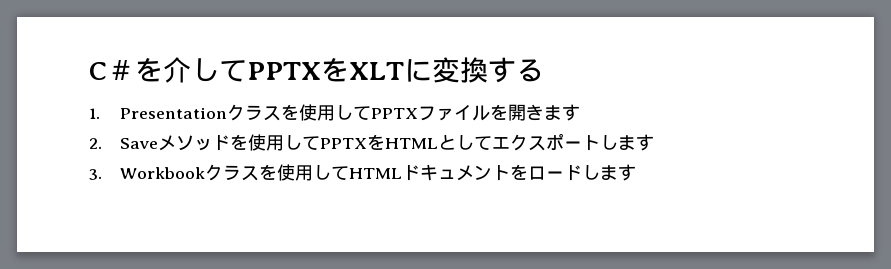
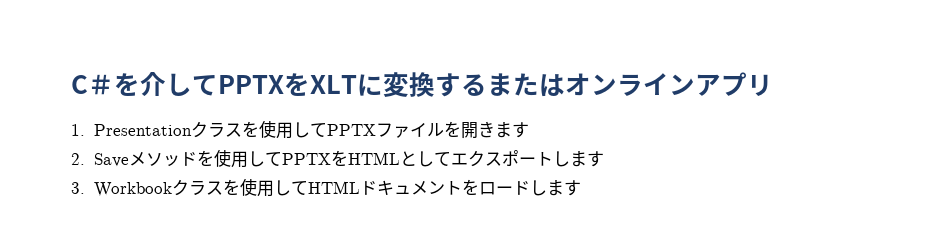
- C＃を介してPPTXをXLTに変換する
+ C＃を介してPPTXをXLTに変換するまたはオンラインアプリ

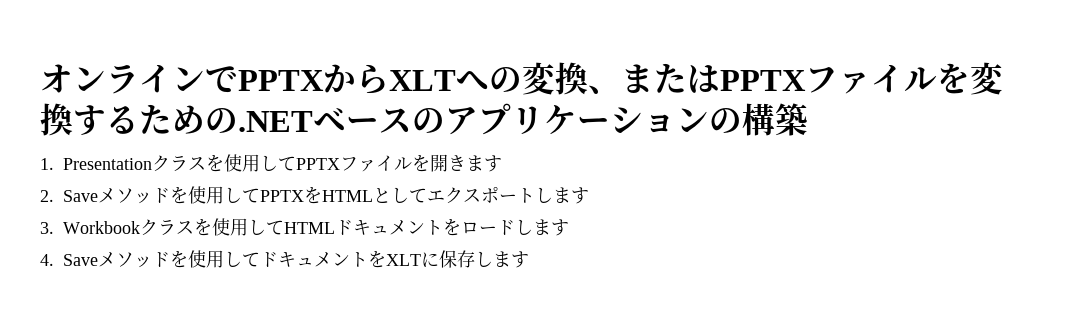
- C＃を介してPPTXをXLTに変換するまたはオンラインアプリ
+ オンラインでPPTXからXLTへの変換、またはPPTXファイルを変換するための.NETベースのアプリケーションの構築
+ 4. Saveメソッドを使用してドキュメントをXLTに保存します

